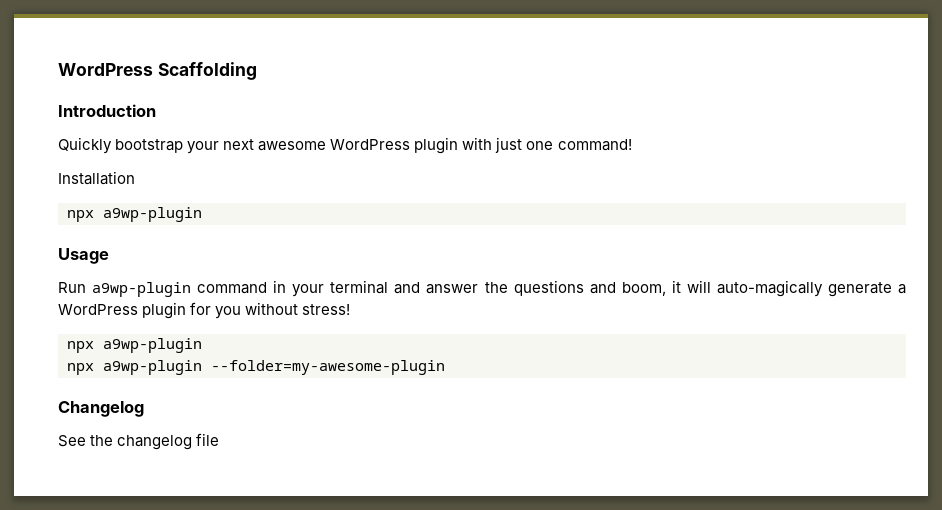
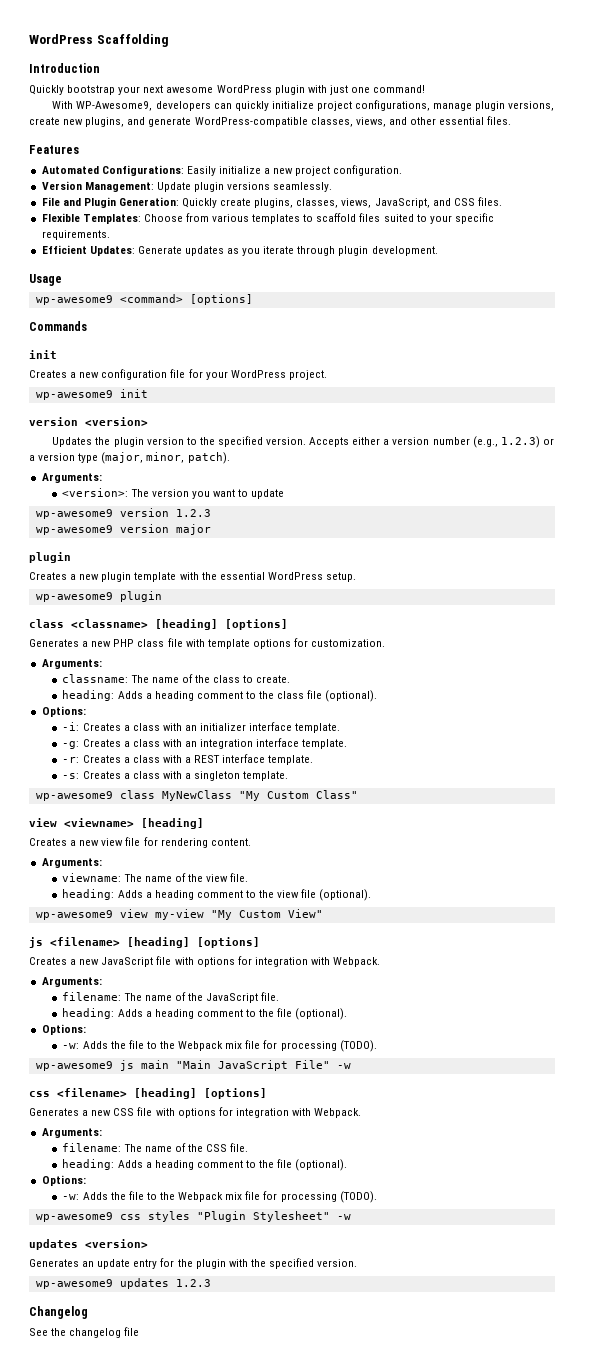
- Installation
- npx a9wp-plugin
+ With WP-Awesome9, developers can quickly initialize project configurations, manage plugin versions, create new plugins, and generate WordPress-compatible classes, views, and other essential files.
+ Features
+ Automated Configurations: Easily initialize a new project configuration.
+ Version Management: Update plugin versions seamlessly.
+ File and Plugin Generation: Quickly create plugins, classes, views, JavaScript, and CSS files.
+ Flexible Templates: Choose from various templates to scaffold files suited to your specific requirements.
+ Efficient Updates: Generate updates as you iterate through plugin development.
  Usage
- Run a9wp-plugin command in your terminal and answer the questions and boom, it will auto-magically generate a WordPress plugin for you without stress!
- npx a9wp-plugin
- npx a9wp-plugin --folder=my-awesome-plugin
+ wp-awesome9 <command> [options]
+ Commands
+ init
+ Creates a new configuration file for your WordPress project.
+ wp-awesome9 init
+ version <version>
+ Updates the plugin version to the specified version. Accepts either a version number (e.g., 1.2.3) or a version type (major, minor, patch).
+ Arguments:
+ <version>: The version you want to update
+ wp-awesome9 version 1.2.3
+ wp-awesome9 version major
+ plugin
+ Creates a new plugin template with the essential WordPress setup.
+ wp-awesome9 plugin
+ class <classname> [heading] [options]
+ Generates a new PHP class file with template options for customization.
+ Arguments:
+ classname: The name of the class to create.
+ heading: Adds a heading comment to the class file (optional).
+ Options:
+ -i: Creates a class with an initializer interface template.
+ -g: Creates a class with an integration interface template.
+ -r: Creates a class with a REST interface template.
+ -s: Creates a class with a singleton template.
+ wp-awesome9 class MyNewClass "My Custom Class"
+ view <viewname> [heading]
+ Creates a new view file for rendering content.
+ Arguments:
+ viewname: The name of the view file.
+ heading: Adds a heading comment to the view file (optional).
+ wp-awesome9 view my-view "My Custom View"
+ js <filename> [heading] [options]
+ Creates a new JavaScript file with options for integration with Webpack.
+ Arguments:
+ filename: The name of the JavaScript file.
+ heading: Adds a heading comment to the file (optional).
+ Options:
+ -w: Adds the file to the Webpack mix file for processing (TODO).
+ wp-awesome9 js main "Main JavaScript File" -w
+ css <filename> [heading] [options]
+ Generates a new CSS file with options for integration with Webpack.
+ Arguments:
+ filename: The name of the CSS file.
+ heading: Adds a heading comment to the file (optional).
+ Options:
+ -w: Adds the file to the Webpack mix file for processing (TODO).
+ wp-awesome9 css styles "Plugin Stylesheet" -w
+ updates <version>
+ Generates an update entry for the plugin with the specified version.
+ wp-awesome9 updates 1.2.3

